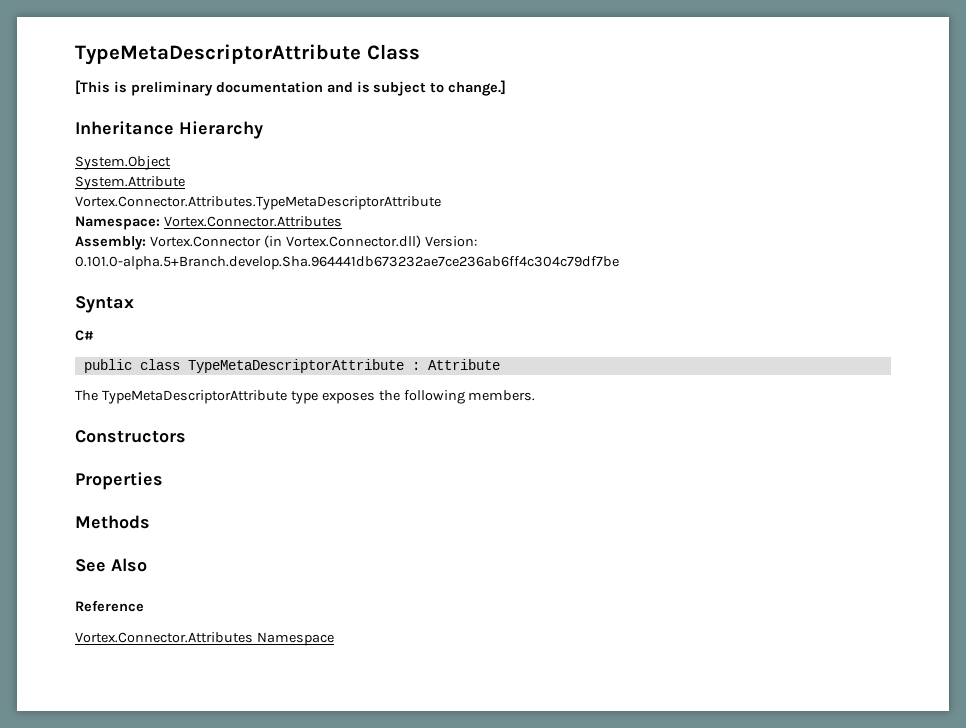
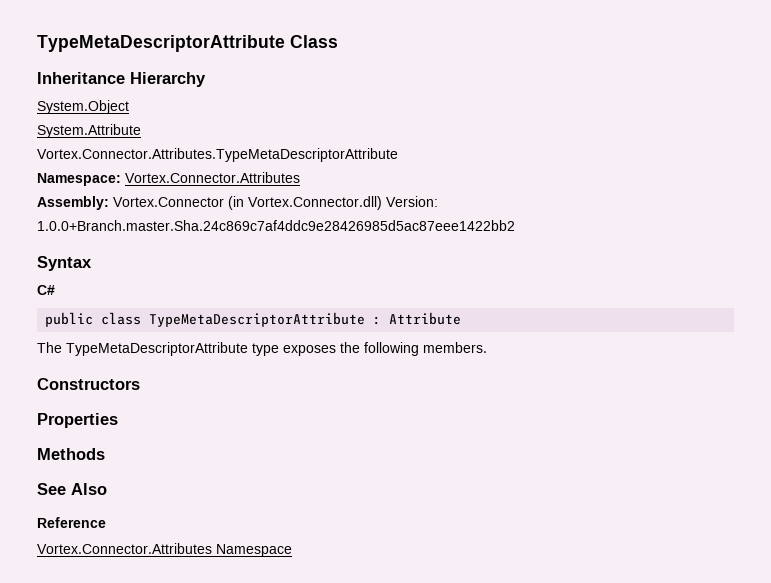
- [This is preliminary documentation and is subject to change.]
- Assembly: Vortex.Connector (in Vortex.Connector.dll) Version: 0.101.0-alpha.5+Branch.develop.Sha.964441db673232ae7ce236ab6ff4c304c79df7be
+ Assembly: Vortex.Connector (in Vortex.Connector.dll) Version: 1.0.0+Branch.master.Sha.24c869c7af4ddc9e28426985d5ac87eee1422bb2

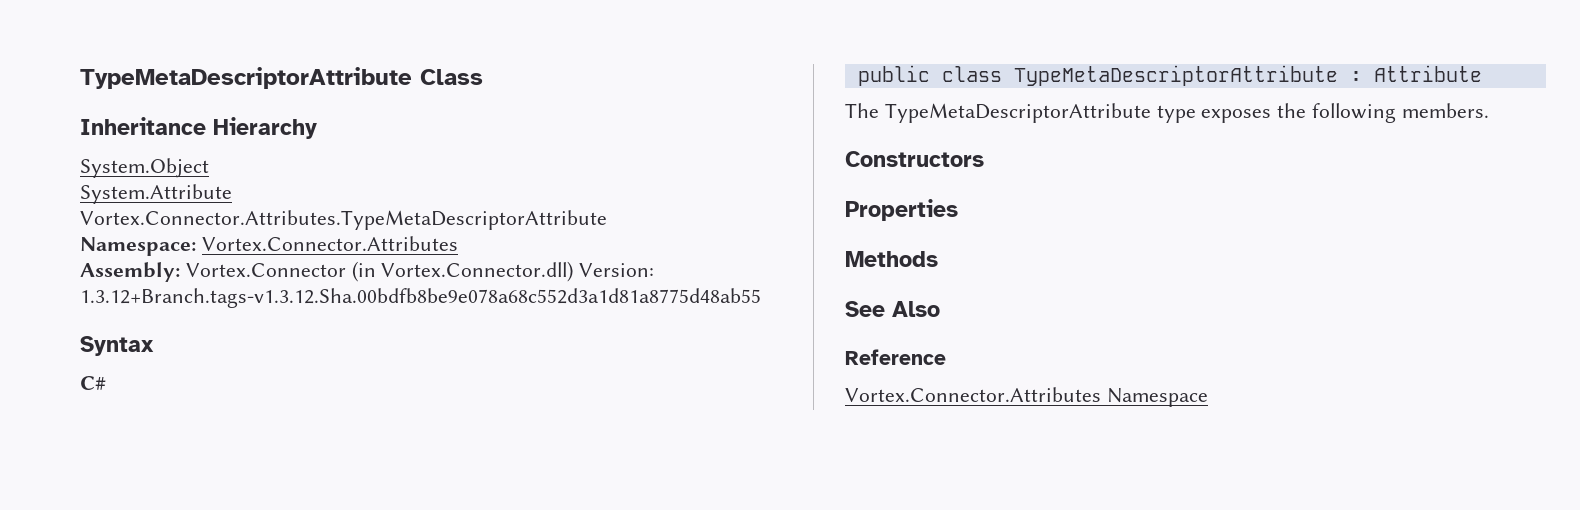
- Assembly: Vortex.Connector (in Vortex.Connector.dll) Version: 1.0.0+Branch.master.Sha.24c869c7af4ddc9e28426985d5ac87eee1422bb2
+ Assembly: Vortex.Connector (in Vortex.Connector.dll) Version: 1.3.12+Branch.tags-v1.3.12.Sha.00bdfb8be9e078a68c552d3a1d81a8775d48ab55

